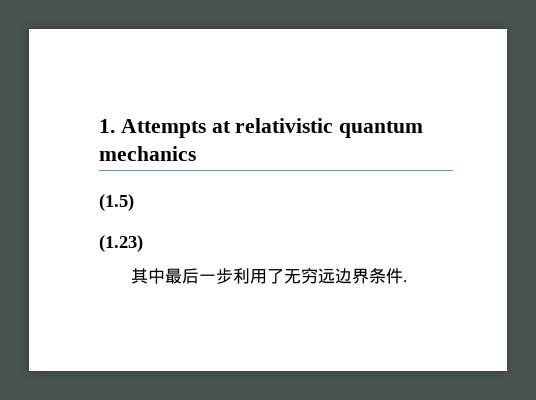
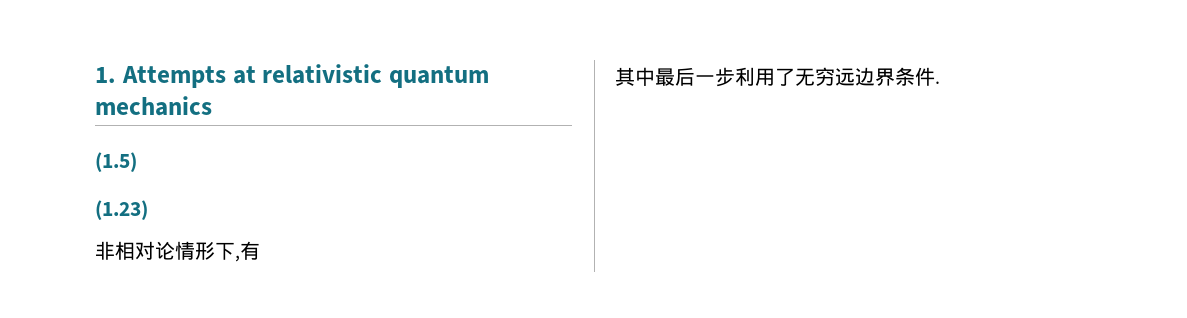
+ 非相对论情形下,有

